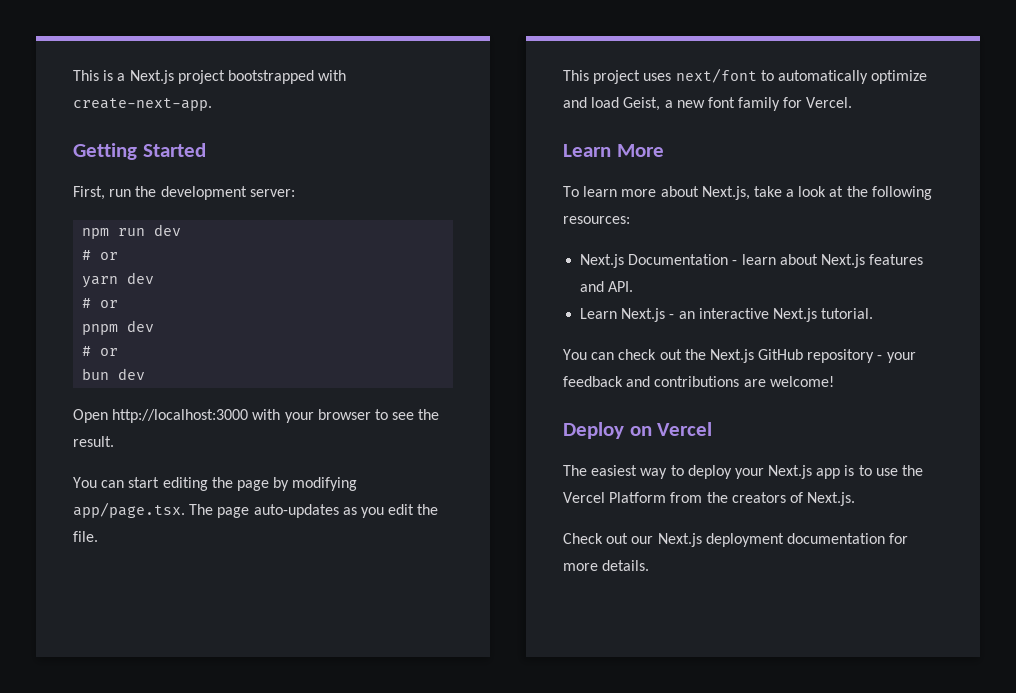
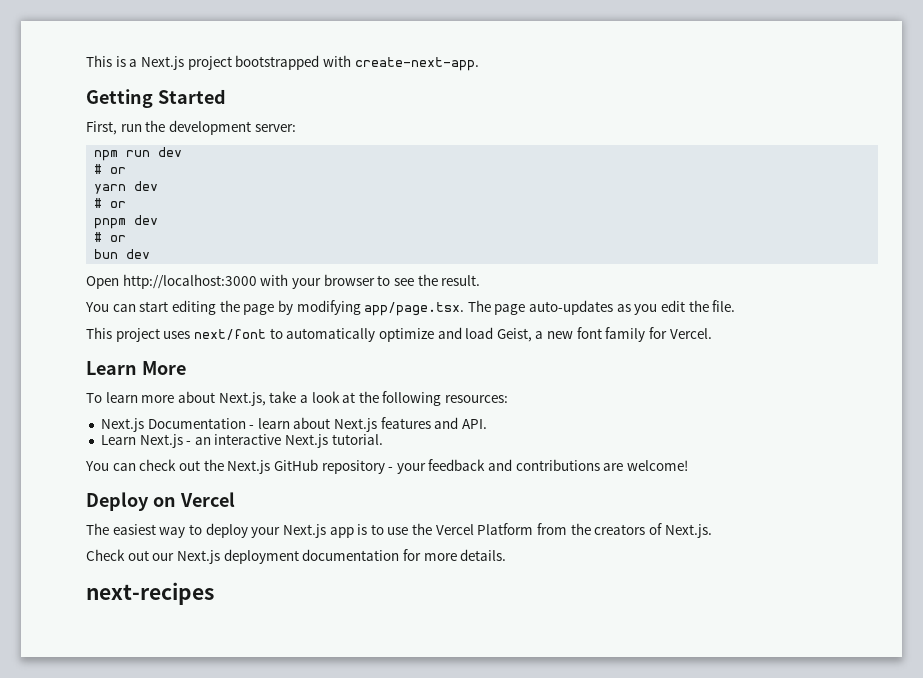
+ next-recipes

